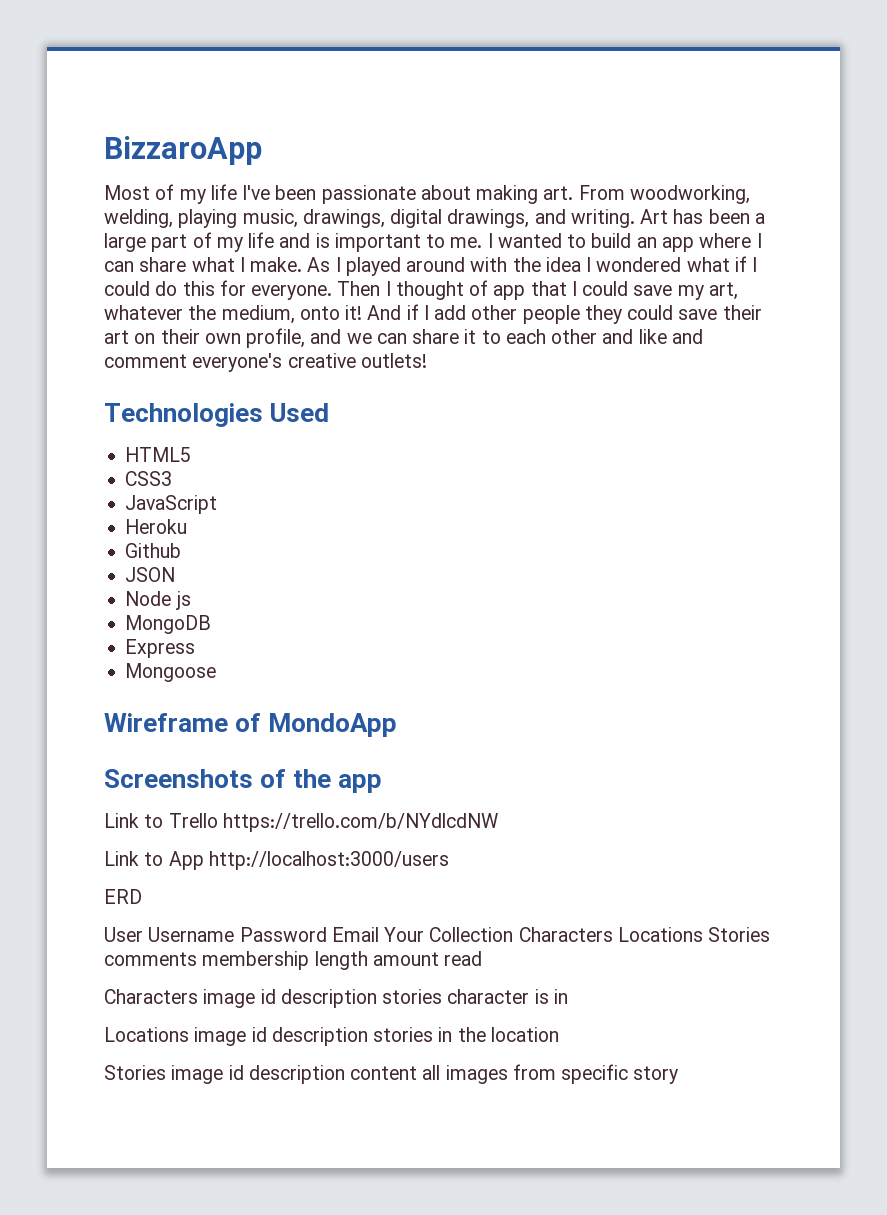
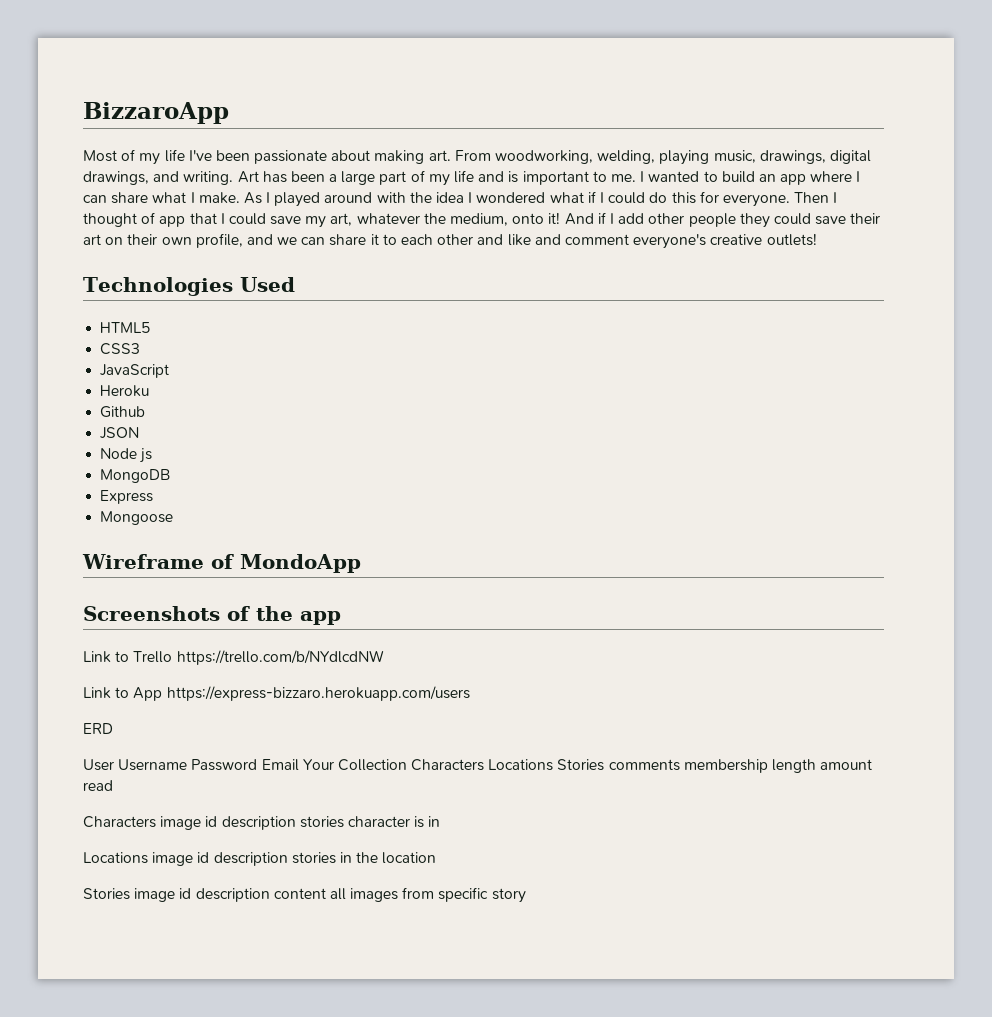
- Link to App http://localhost:3000/users
+ Link to App https://express-bizzaro.herokuapp.com/users

